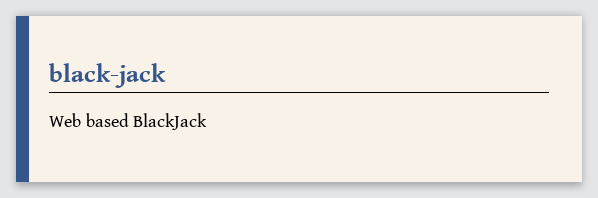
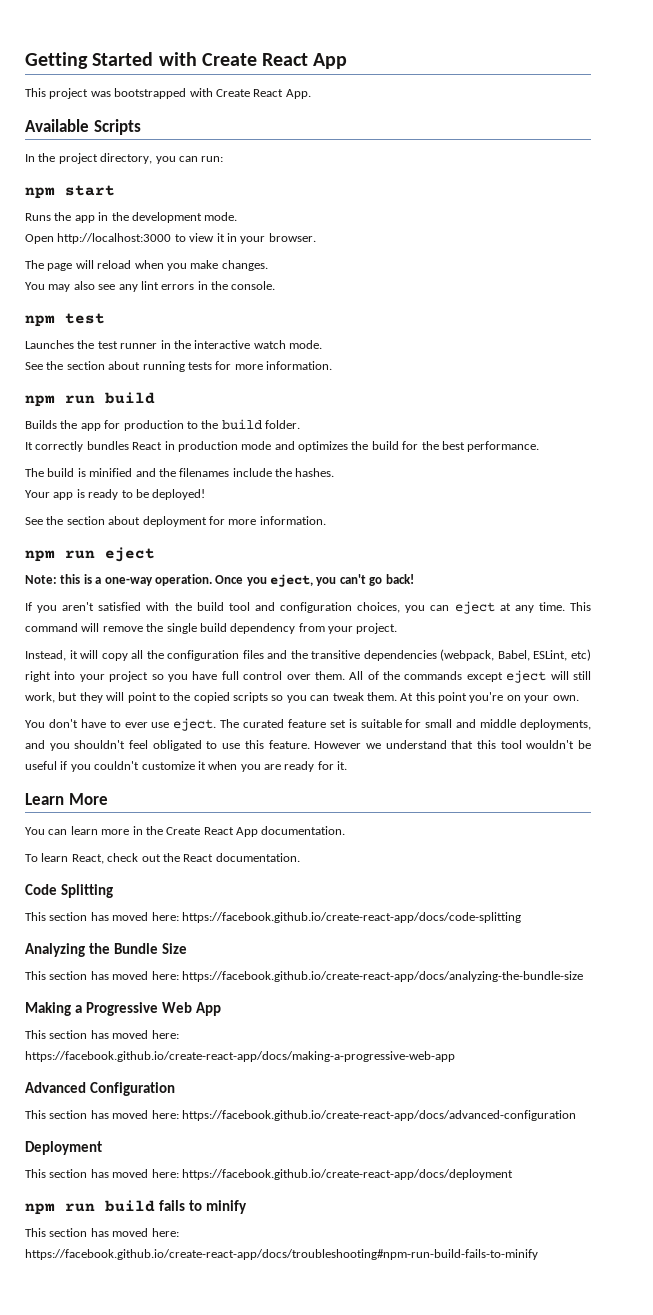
- black-jack
- Web based BlackJack
+ Getting Started with Create React App
+ This project was bootstrapped with Create React App.
+ Available Scripts
+ In the project directory, you can run:
+ npm start
+ Runs the app in the development mode.
+ Open http://localhost:3000 to view it in your browser.
+ The page will reload when you make changes.
+ You may also see any lint errors in the console.
+ npm test
+ Launches the test runner in the interactive watch mode.
+ See the section about running tests for more information.
+ npm run build
+ Builds the app for production to the build folder.
+ It correctly bundles React in production mode and optimizes the build for the best performance.
+ The build is minified and the filenames include the hashes.
+ Your app is ready to be deployed!
+ See the section about deployment for more information.
+ npm run eject
+ Note: this is a one-way operation. Once you eject, you can't go back!
+ If you aren't satisfied with the build tool and configuration choices, you can eject at any time. This command will remove the single build dependency from your project.
+ Instead, it will copy all the configuration files and the transitive dependencies (webpack, Babel, ESLint, etc) right into your project so you have full control over them. All of the commands except eject will still work, but they will point to the copied scripts so you can tweak them. At this point you're on your own.
+ You don't have to ever use eject. The curated feature set is suitable for small and middle deployments, and you shouldn't feel obligated to use this feature. However we understand that this tool wouldn't be useful if you couldn't customize it when you are ready for it.
+ Learn More
+ You can learn more in the Create React App documentation.
+ To learn React, check out the React documentation.
+ Code Splitting
+ This section has moved here: https://facebook.github.io/create-react-app/docs/code-splitting
+ Analyzing the Bundle Size
+ This section has moved here: https://facebook.github.io/create-react-app/docs/analyzing-the-bundle-size
+ Making a Progressive Web App
+ This section has moved here: https://facebook.github.io/create-react-app/docs/making-a-progressive-web-app
+ Advanced Configuration
+ This section has moved here: https://facebook.github.io/create-react-app/docs/advanced-configuration
+ Deployment
+ This section has moved here: https://facebook.github.io/create-react-app/docs/deployment
+ npm run build fails to minify
+ This section has moved here: https://facebook.github.io/create-react-app/docs/troubleshooting#npm-run-build-fails-to-minify

